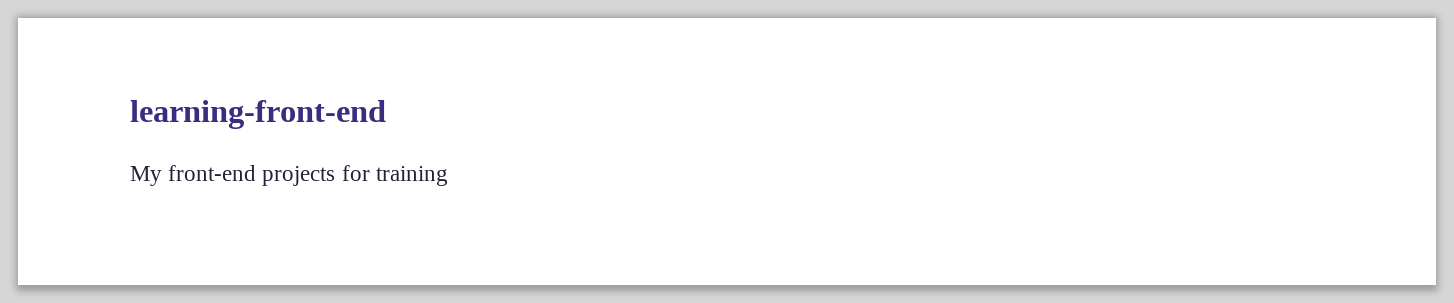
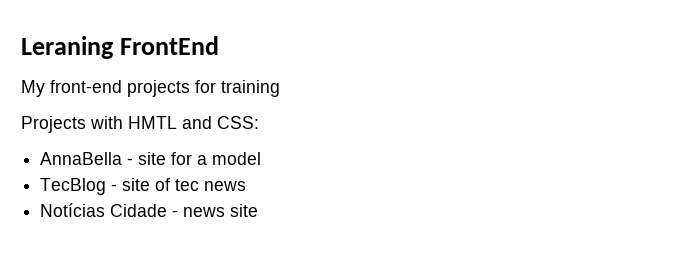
- learning-front-end
+ Leraning FrontEnd
+ Projects with HMTL and CSS:
+ AnnaBella - site for a model
+ TecBlog - site of tec news
+ Notícias Cidade - news site

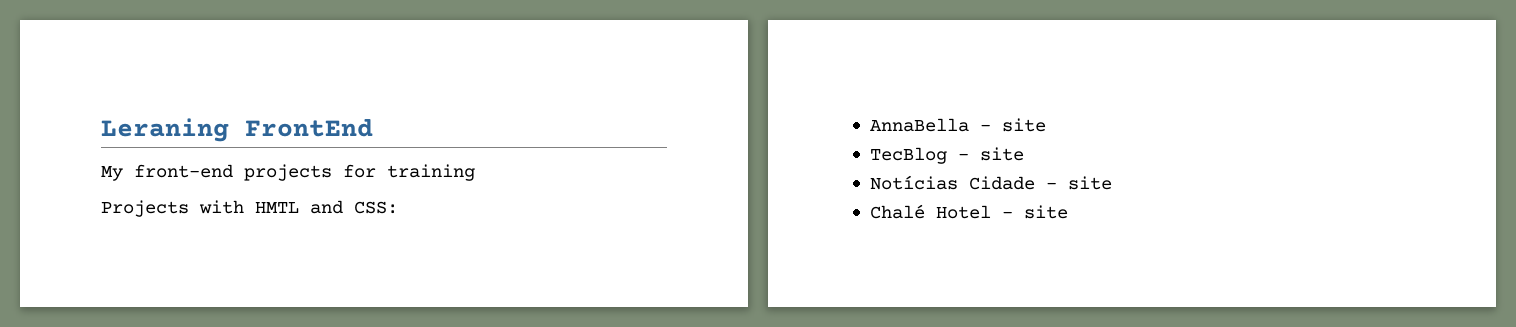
- AnnaBella - site for a model
+ AnnaBella - site
- TecBlog - site of tec news
+ TecBlog - site
- Notícias Cidade - news site
+ Notícias Cidade - site
+ Chalé Hotel - site

